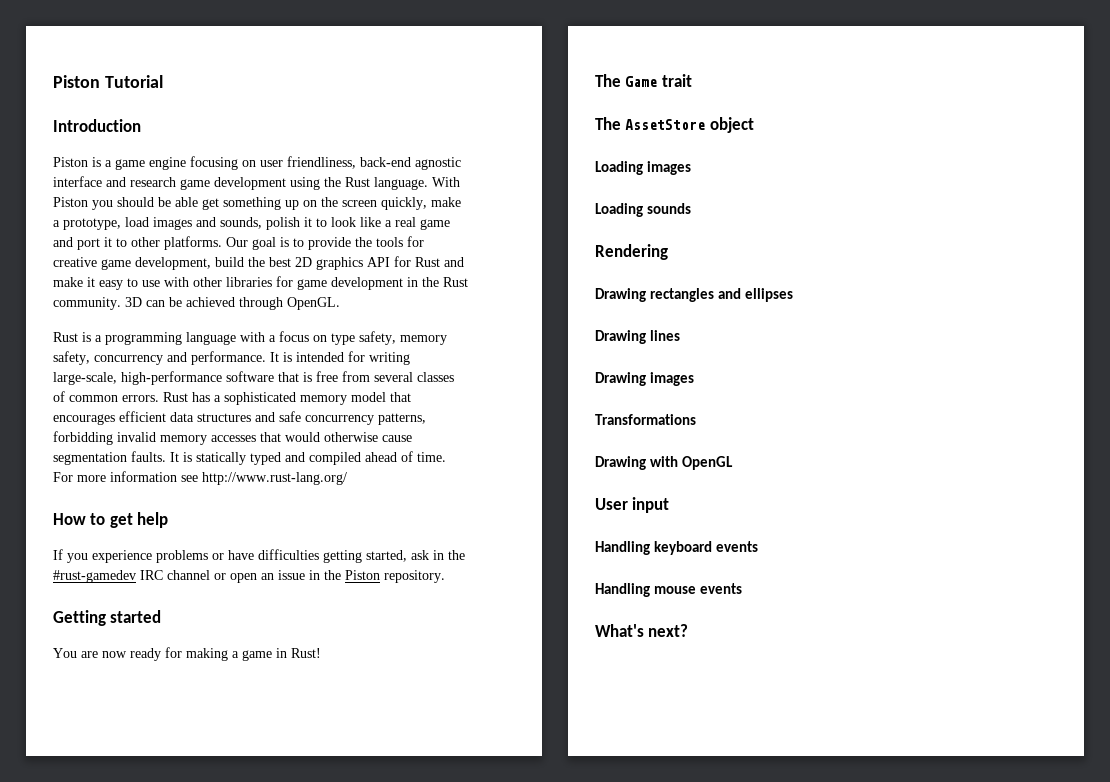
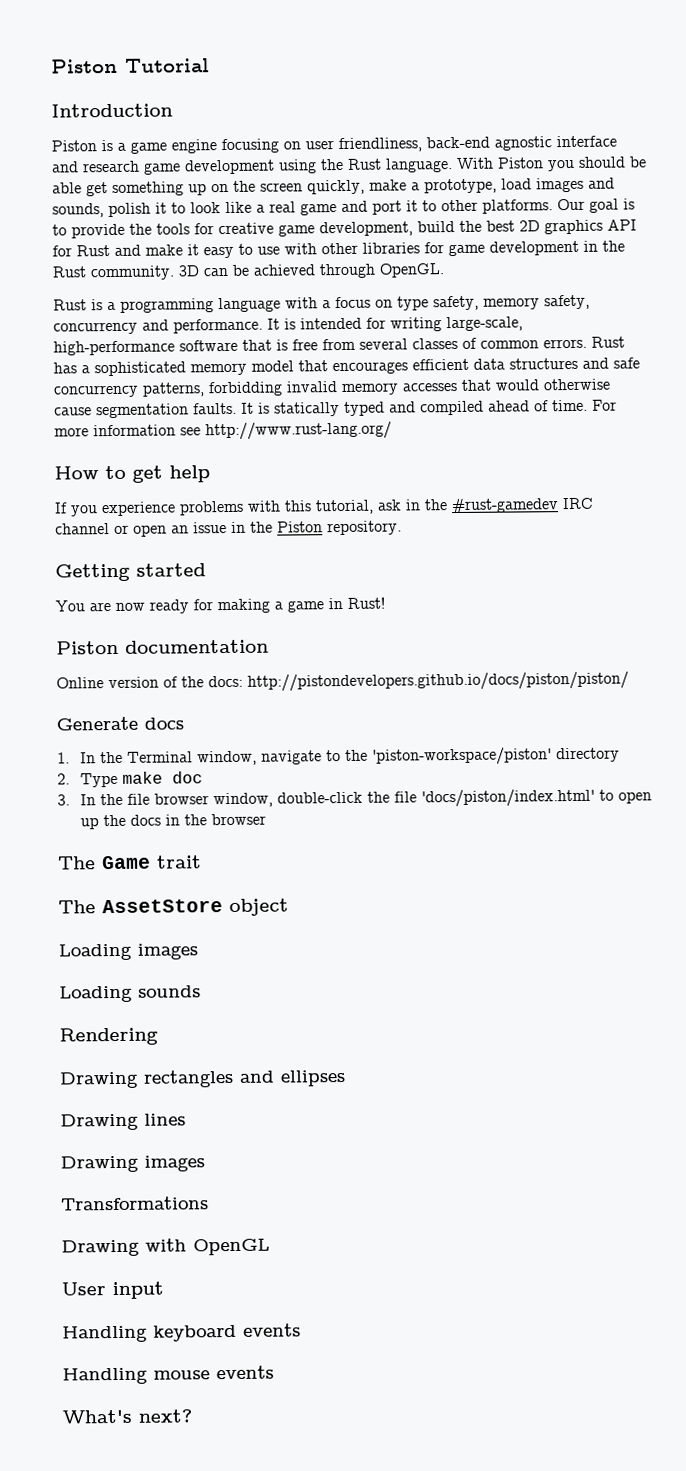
- If you experience problems or have difficulties getting started, ask in the #rust-gamedev IRC channel or open an issue in the Piston repository.
+ If you experience problems with this tutorial, ask in the #rust-gamedev IRC channel or open an issue in the Piston repository.
+ Piston documentation
+ Online version of the docs: http://pistondevelopers.github.io/docs/piston/piston/
+ Generate docs
+ 1. In the Terminal window, navigate to the 'piston-workspace/piston' directory
+ 2. Type make doc
+ 3. In the file browser window, double-click the file 'docs/piston/index.html' to open up the docs in the browser

